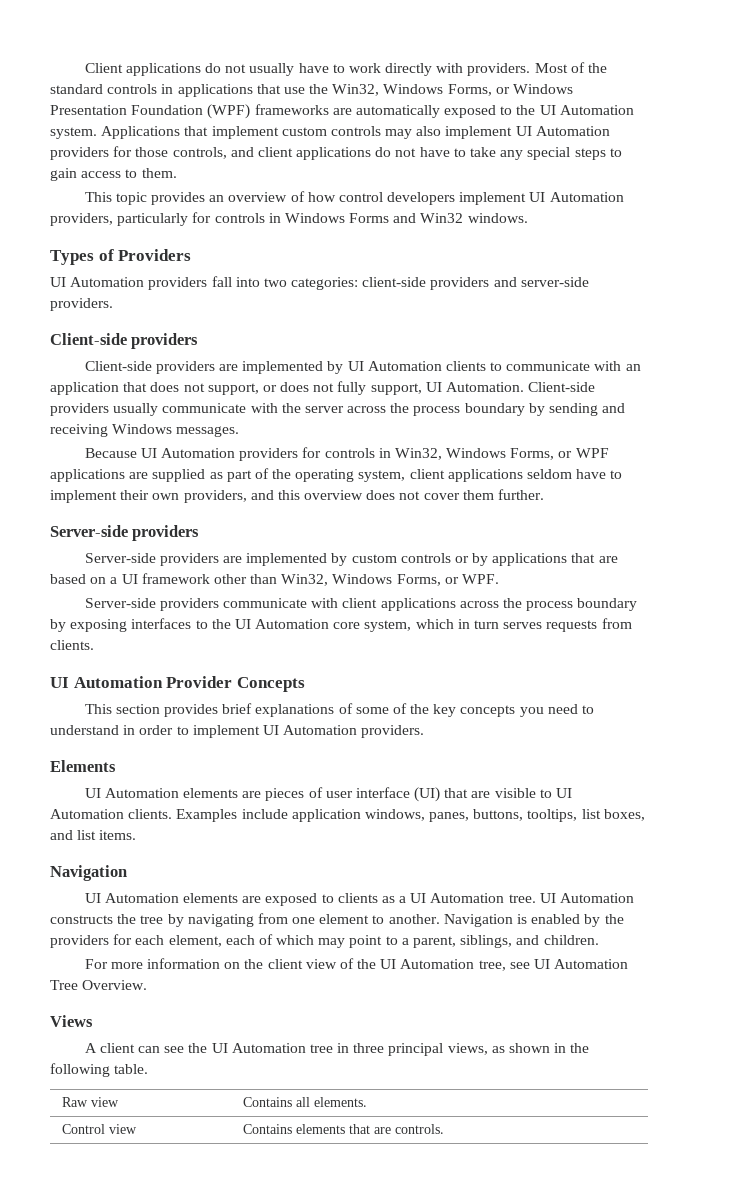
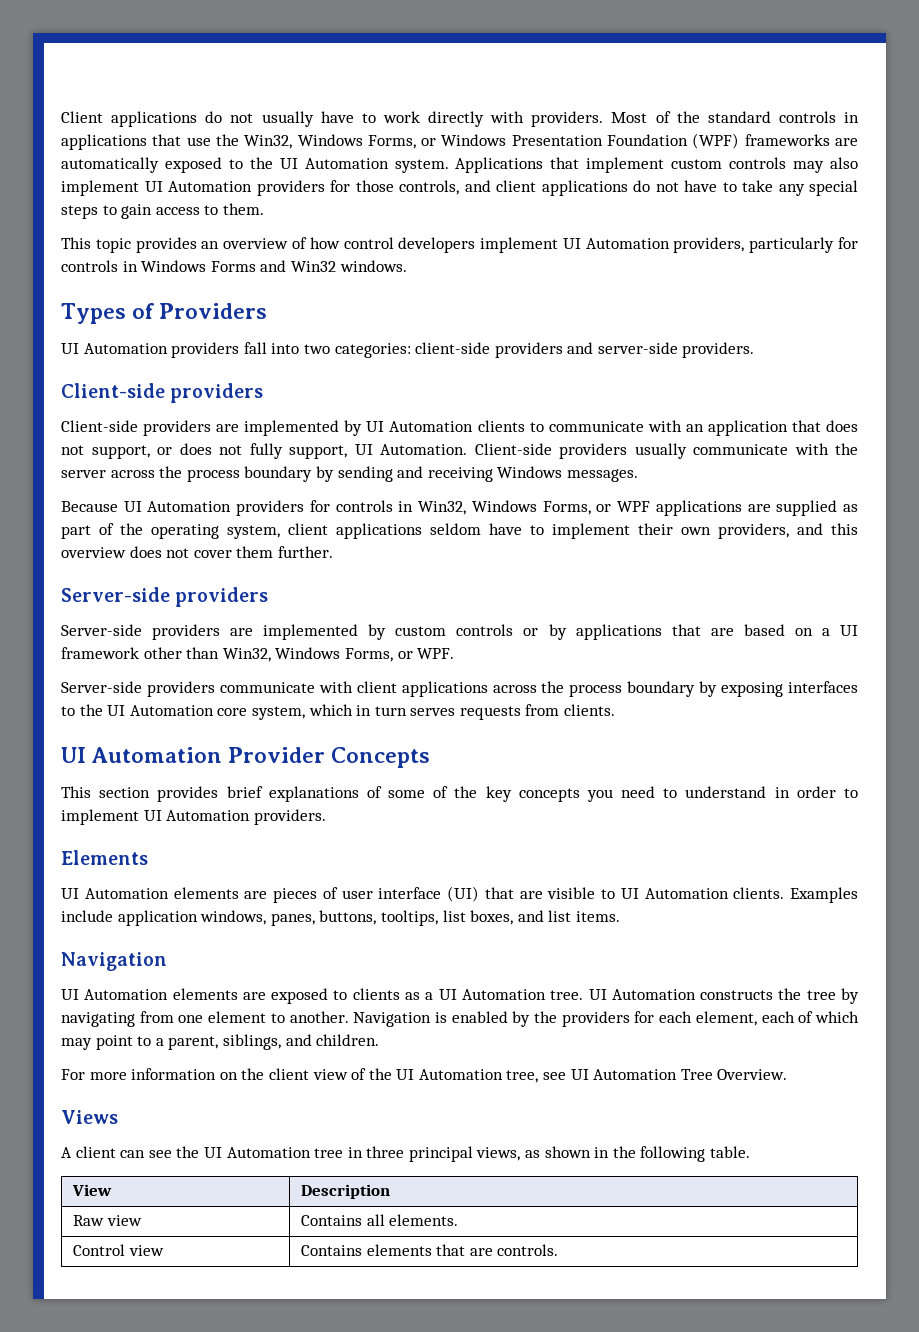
+ View | Description

